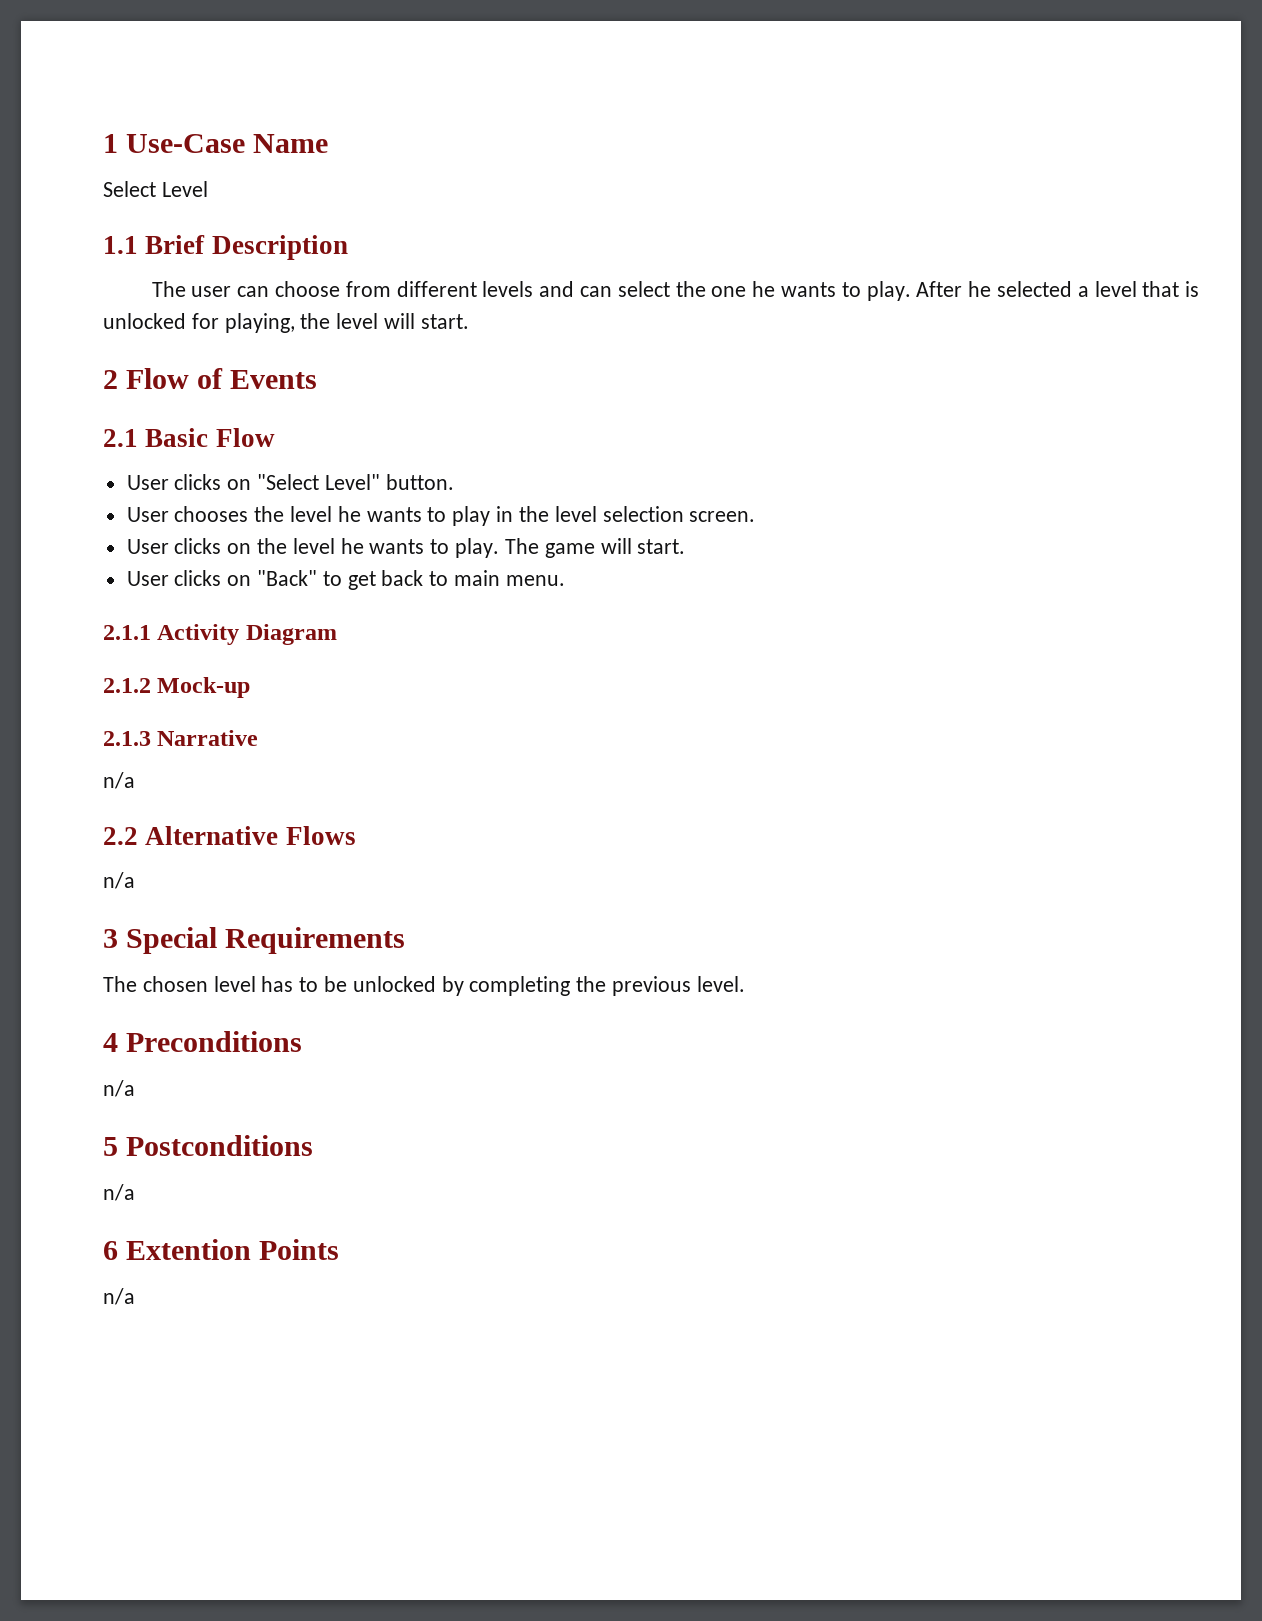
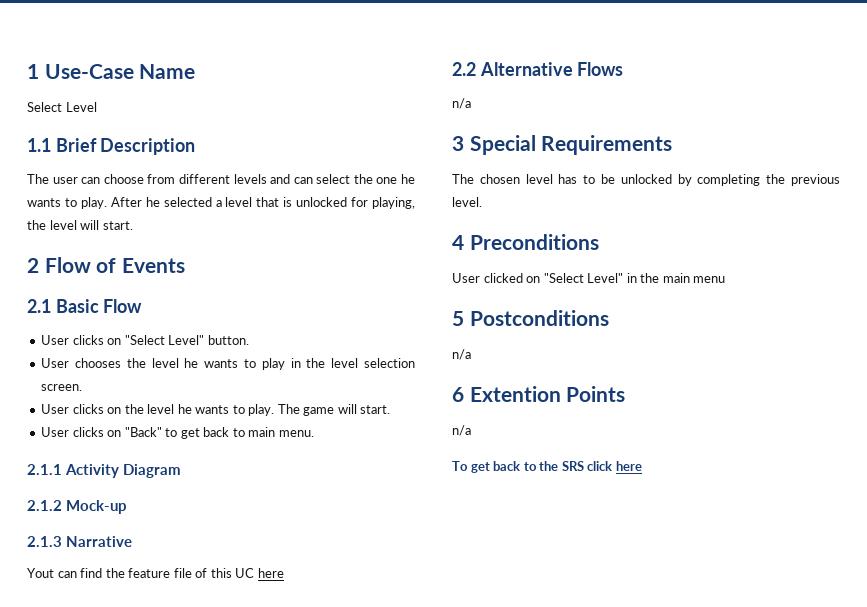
  2.1.3 Narrative
- n/a
+ Yout can find the feature file of this UC here
  4 Preconditions
- n/a
+ User clicked on "Select Level" in the main menu
+ To get back to the SRS click here

